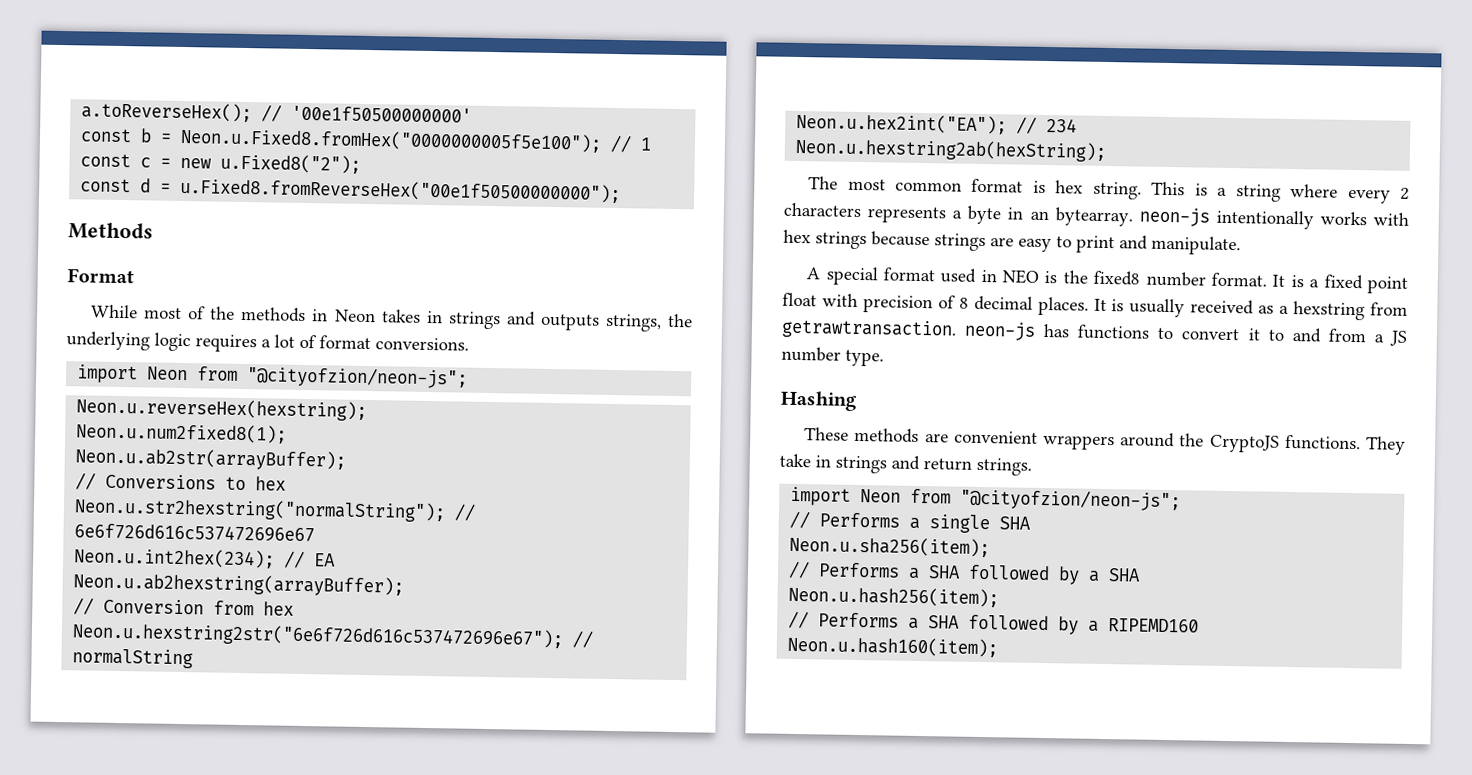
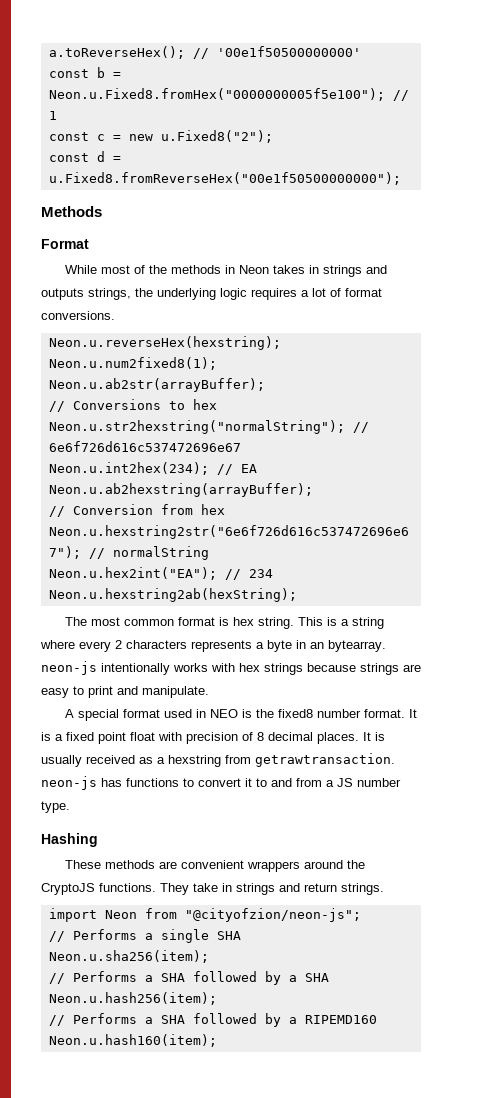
  While most of the methods in Neon takes in strings and outputs strings, the underlying logic requires a lot of format conversions.
- import Neon from "@cityofzion/neon-js";

